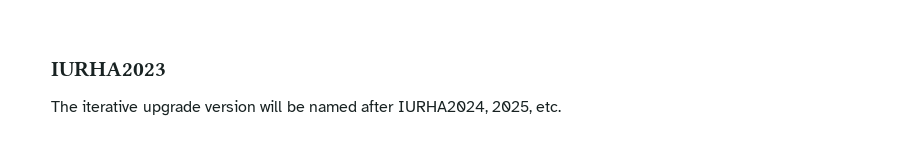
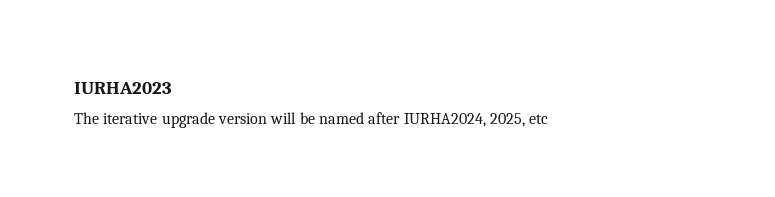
- The iterative upgrade version will be named after IURHA2024, 2025, etc.
+ The iterative upgrade version will be named after IURHA2024, 2025, etc

